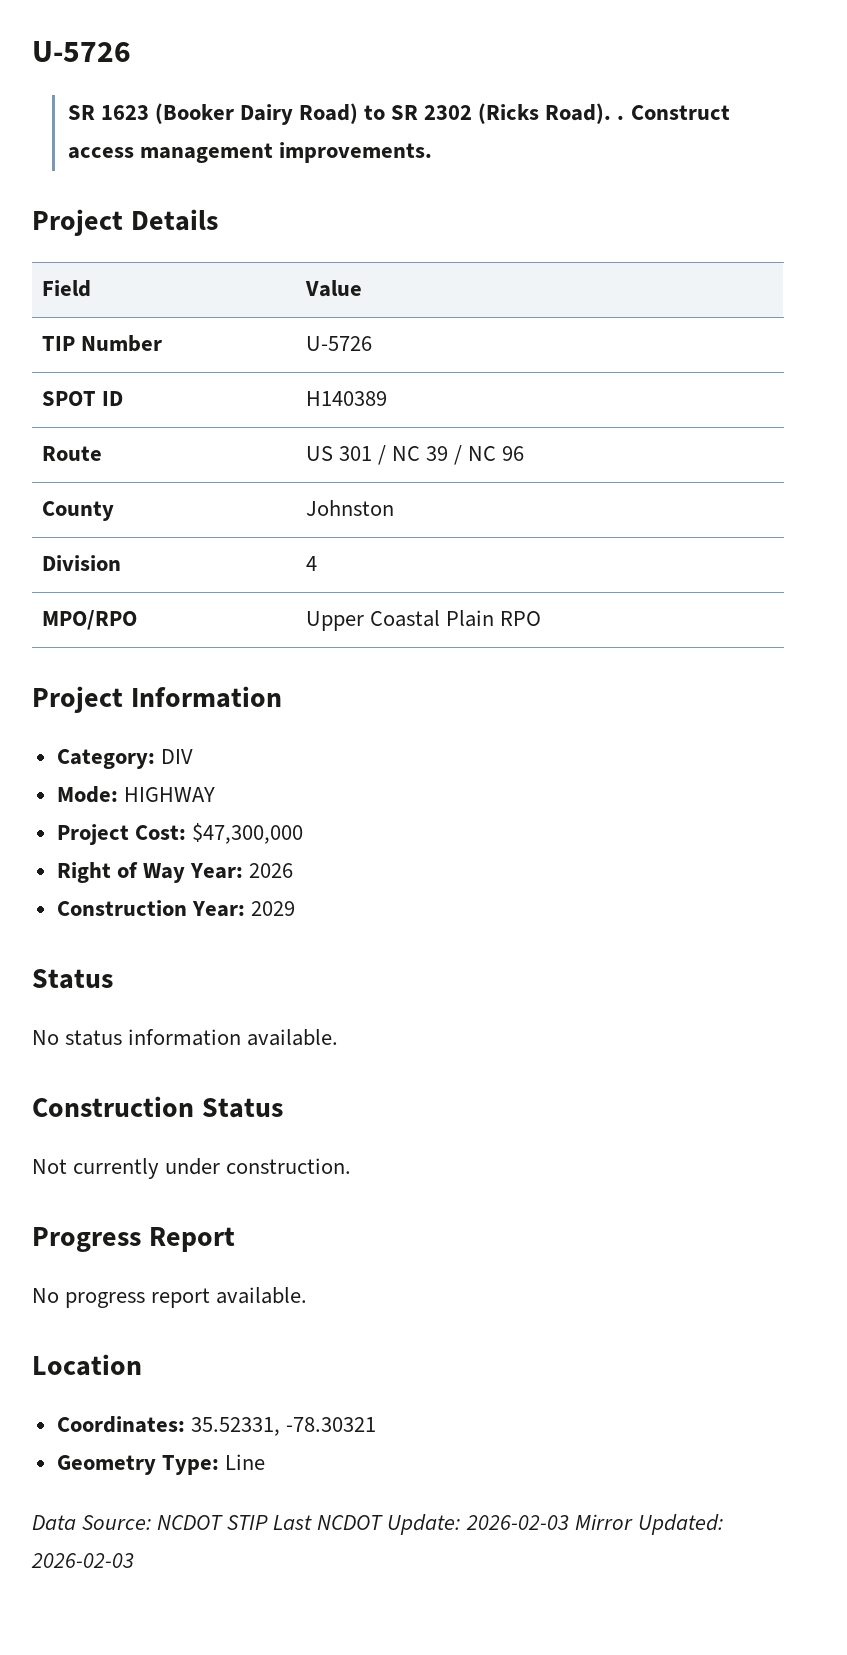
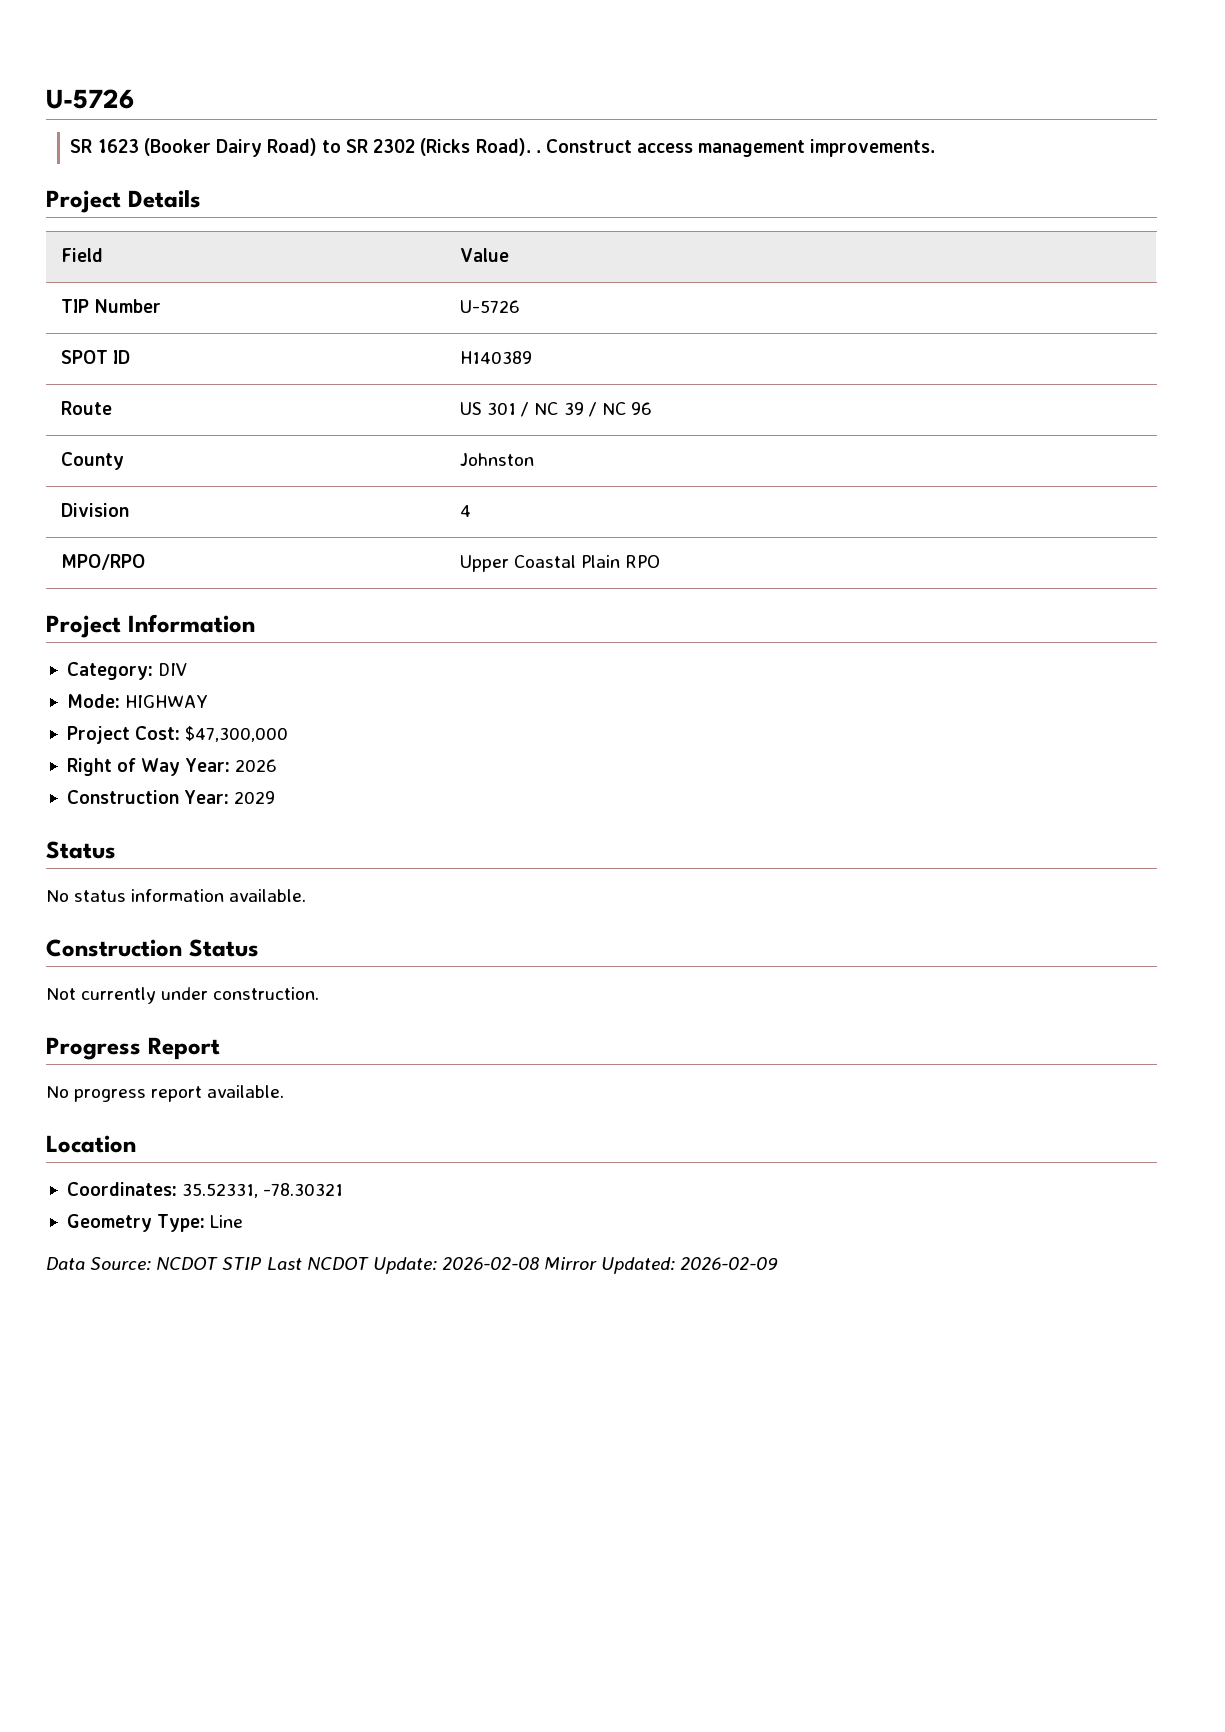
- Data Source: NCDOT STIP Last NCDOT Update: 2026-02-03 Mirror Updated: 2026-02-03
+ Data Source: NCDOT STIP Last NCDOT Update: 2026-02-08 Mirror Updated: 2026-02-09

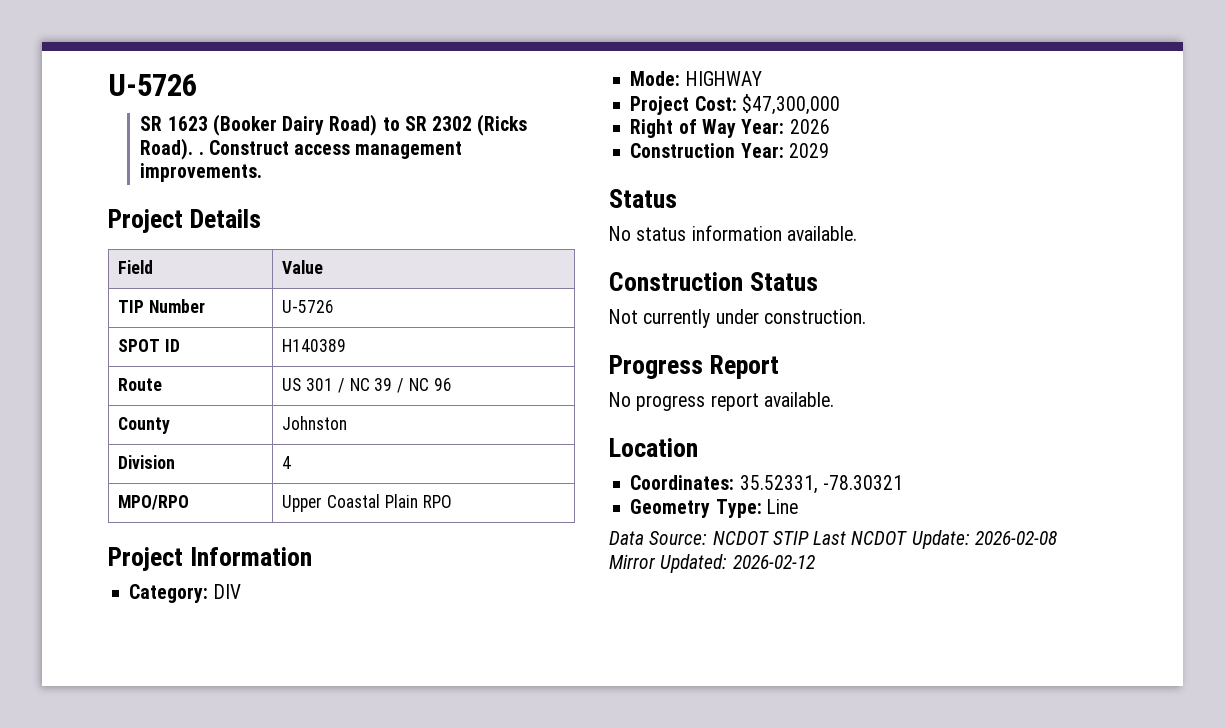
- Data Source: NCDOT STIP Last NCDOT Update: 2026-02-08 Mirror Updated: 2026-02-09
+ Data Source: NCDOT STIP Last NCDOT Update: 2026-02-08 Mirror Updated: 2026-02-12

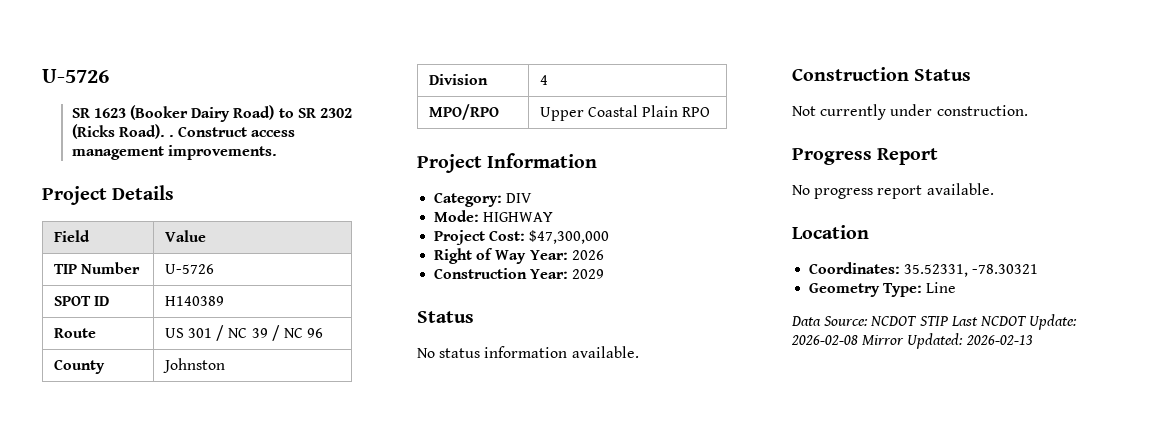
- Data Source: NCDOT STIP Last NCDOT Update: 2026-02-08 Mirror Updated: 2026-02-12
+ Data Source: NCDOT STIP Last NCDOT Update: 2026-02-08 Mirror Updated: 2026-02-13

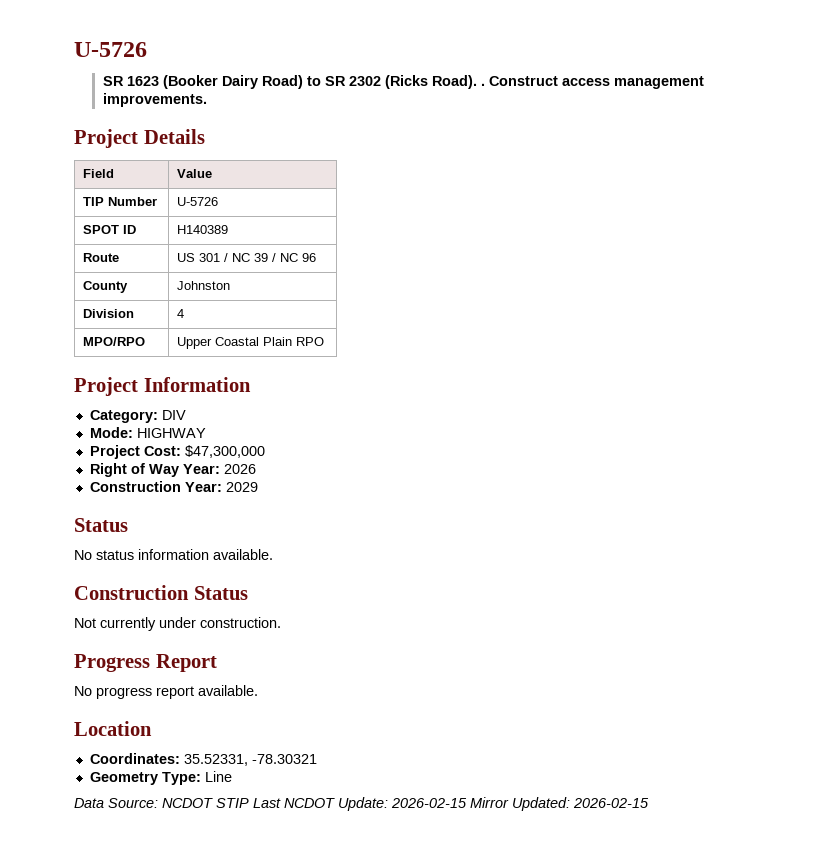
- Data Source: NCDOT STIP Last NCDOT Update: 2026-02-08 Mirror Updated: 2026-02-13
+ Data Source: NCDOT STIP Last NCDOT Update: 2026-02-15 Mirror Updated: 2026-02-15

